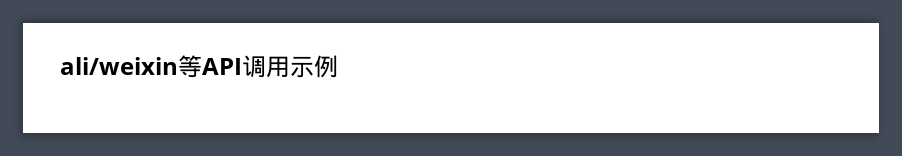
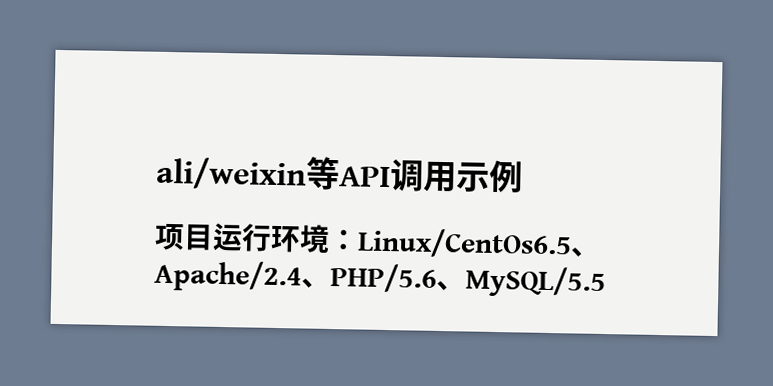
+ 项目运行环境：Linux/CentOs6.5、Apache/2.4、PHP/5.6、MySQL/5.5

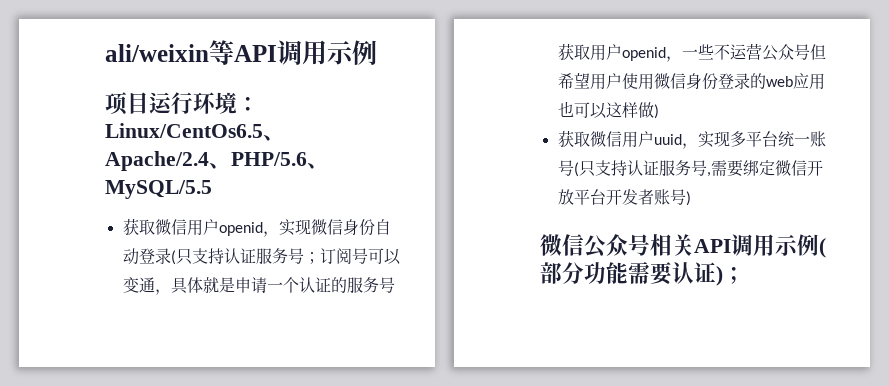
+ 获取微信用户openid，实现微信身份自动登录(只支持认证服务号；订阅号可以变通，具体就是申请一个认证的服务号获取用户openid，一些不运营公众号但希望用户使用微信身份登录的web应用也可以这样做)
+ 获取微信用户uuid，实现多平台统一账号(只支持认证服务号,需要绑定微信开放平台开发者账号)
+ 微信公众号相关API调用示例(部分功能需要认证)；

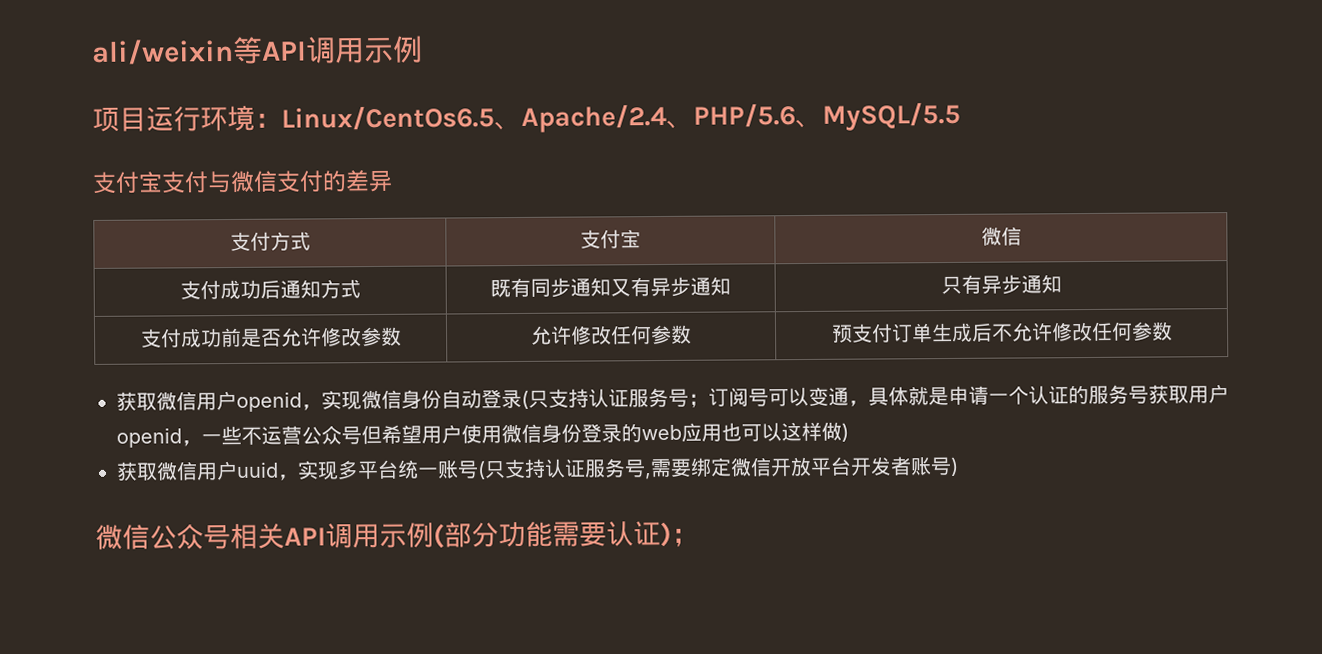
+ 支付宝支付与微信支付的差异
+ 支付方式 | 支付宝 | 微信
+ 支付成功后通知方式 | 既有同步通知又有异步通知 | 只有异步通知
+ 支付成功前是否允许修改参数 | 允许修改任何参数 | 预支付订单生成后不允许修改任何参数

